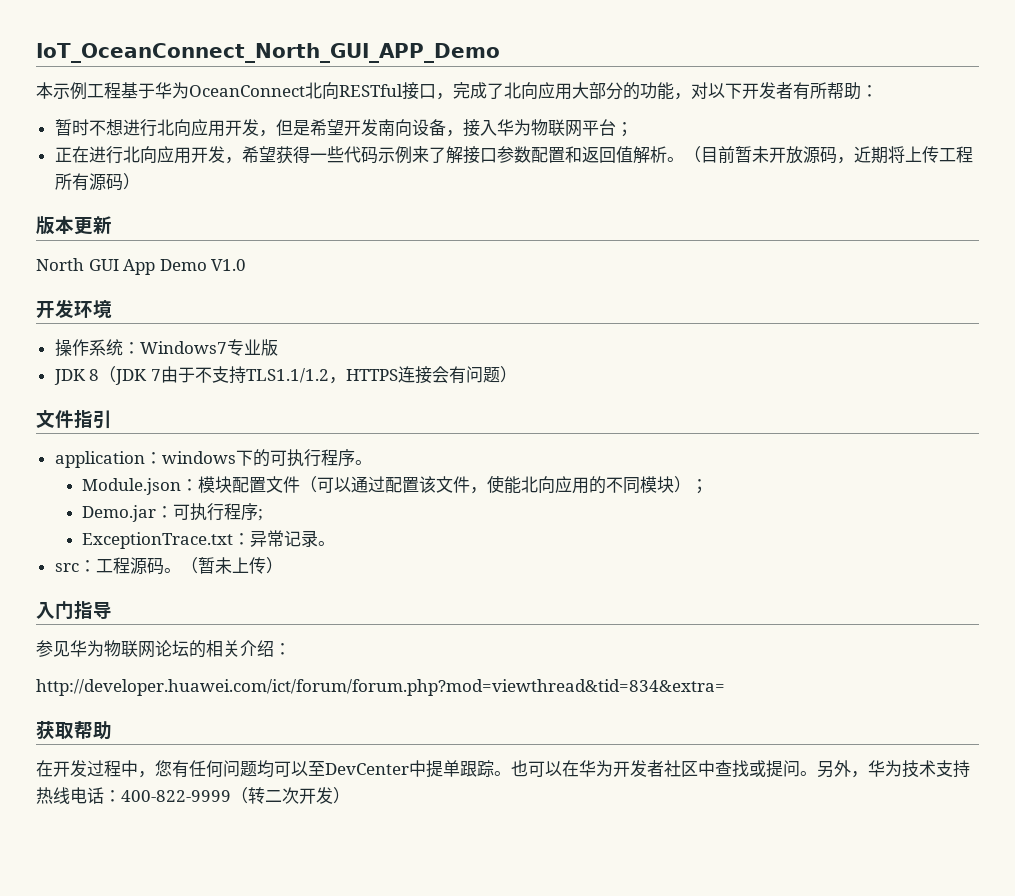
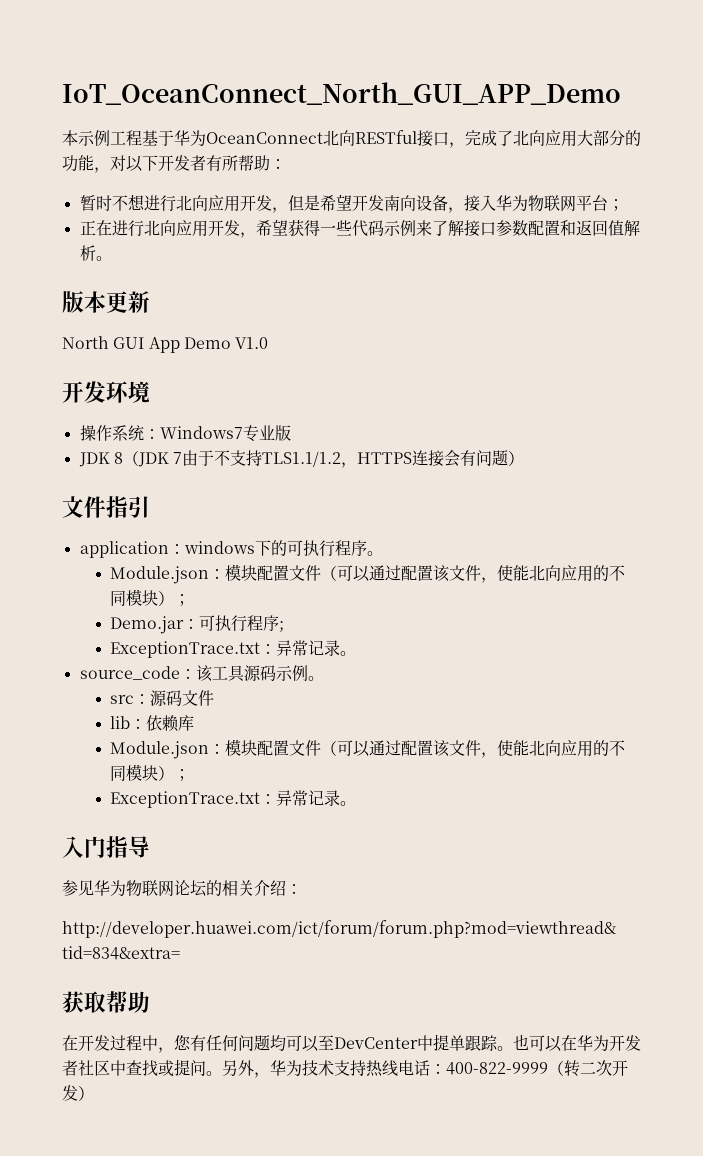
- （目前暂未开放源码，近期将上传工程所有源码）
- src：工程源码。（暂未上传）
+ source_code：该工具源码示例。
+ src：源码文件
+ lib：依赖库
+ Module.json：模块配置文件（可以通过配置该文件，使能北向应用的不同模块）；
+ ExceptionTrace.txt：异常记录。

